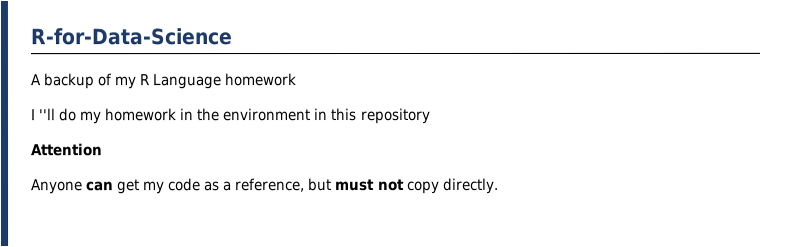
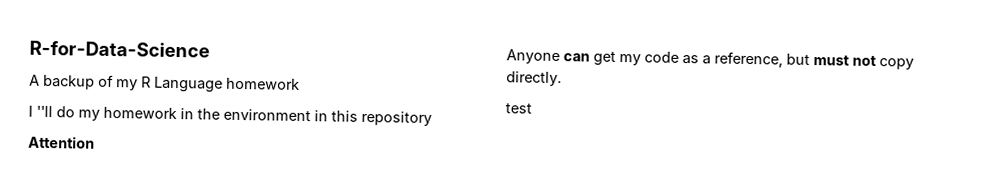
+ test

